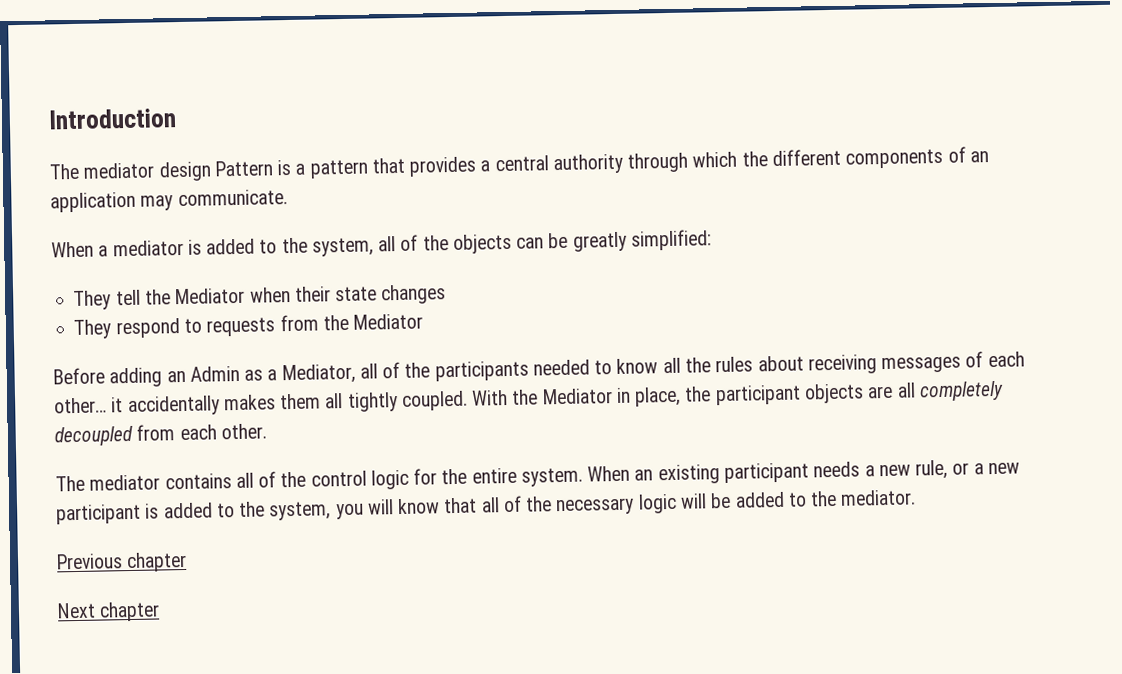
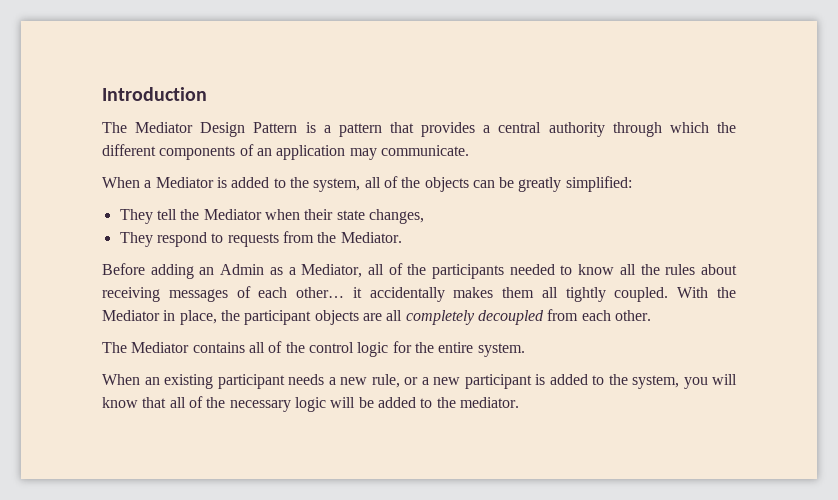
- The mediator design Pattern is a pattern that provides a central authority through which the different components of an application may communicate.
+ The Mediator Design Pattern is a pattern that provides a central authority through which the different components of an application may communicate.
- When a mediator is added to the system, all of the objects can be greatly simplified:
+ When a Mediator is added to the system, all of the objects can be greatly simplified:
- They tell the Mediator when their state changes
+ They tell the Mediator when their state changes,
- They respond to requests from the Mediator
+ They respond to requests from the Mediator.
- The mediator contains all of the control logic for the entire system. When an existing participant needs a new rule, or a new participant is added to the system, you will know that all of the necessary logic will be added to the mediator.
+ The Mediator contains all of the control logic for the entire system.
+ When an existing participant needs a new rule, or a new participant is added to the system, you will know that all of the necessary logic will be added to the mediator.
- Previous chapter
- Next chapter

